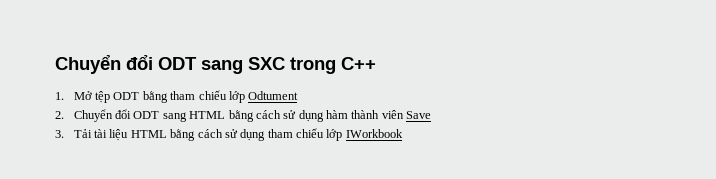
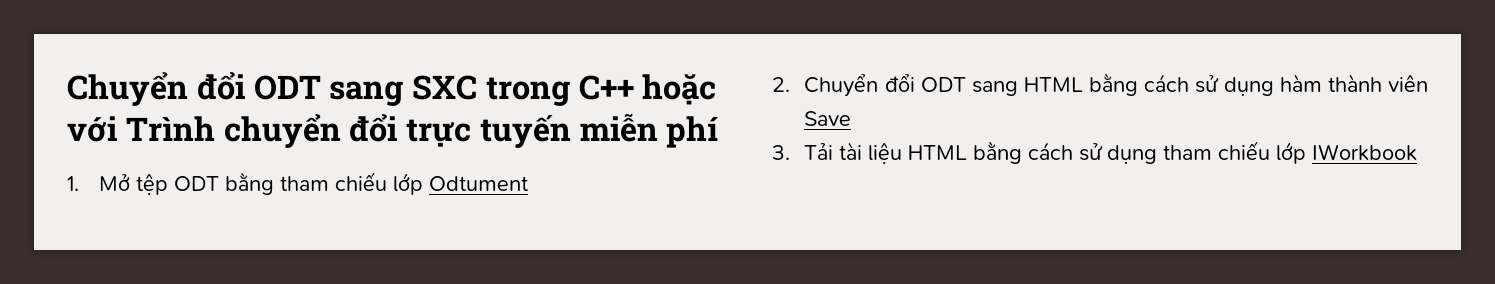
- Chuyển đổi ODT sang SXC trong C++
+ Chuyển đổi ODT sang SXC trong C++ hoặc với Trình chuyển đổi trực tuyến miễn phí

